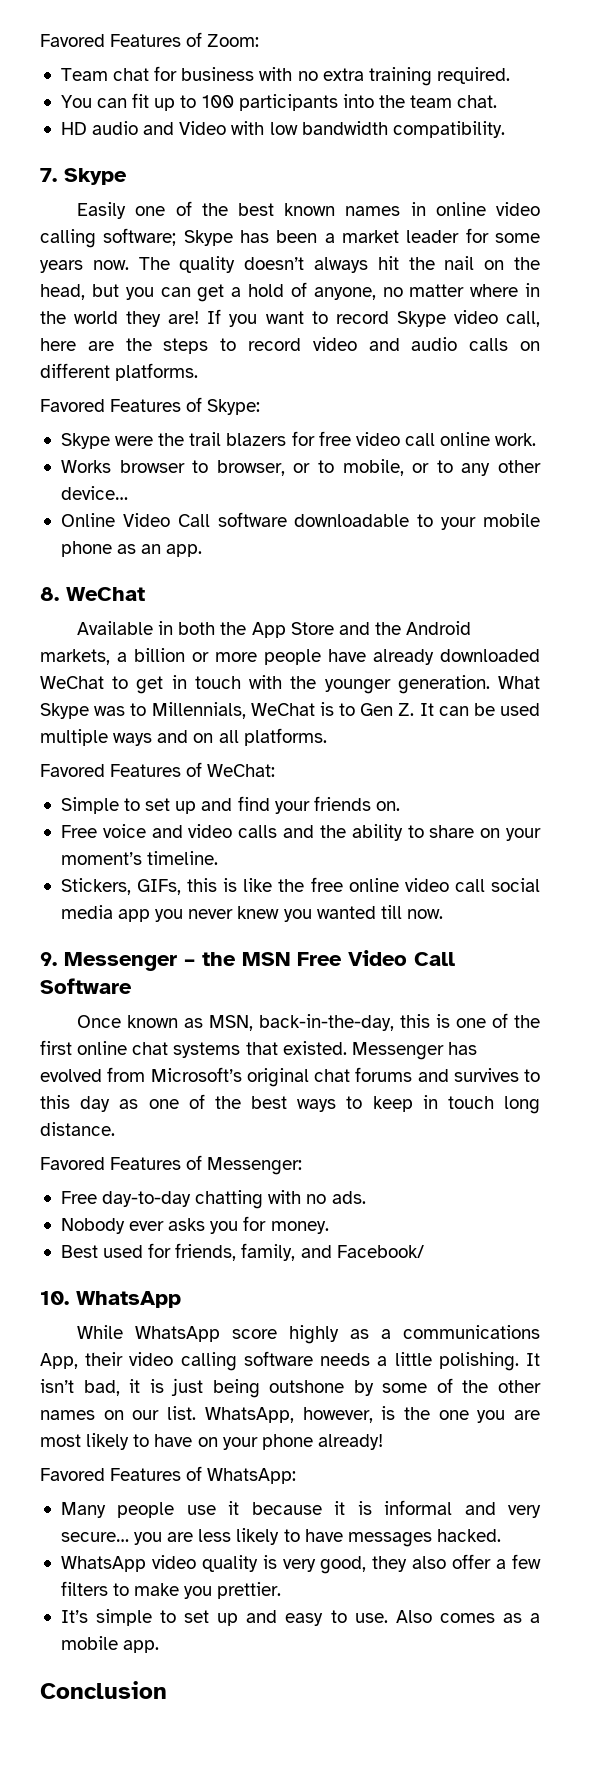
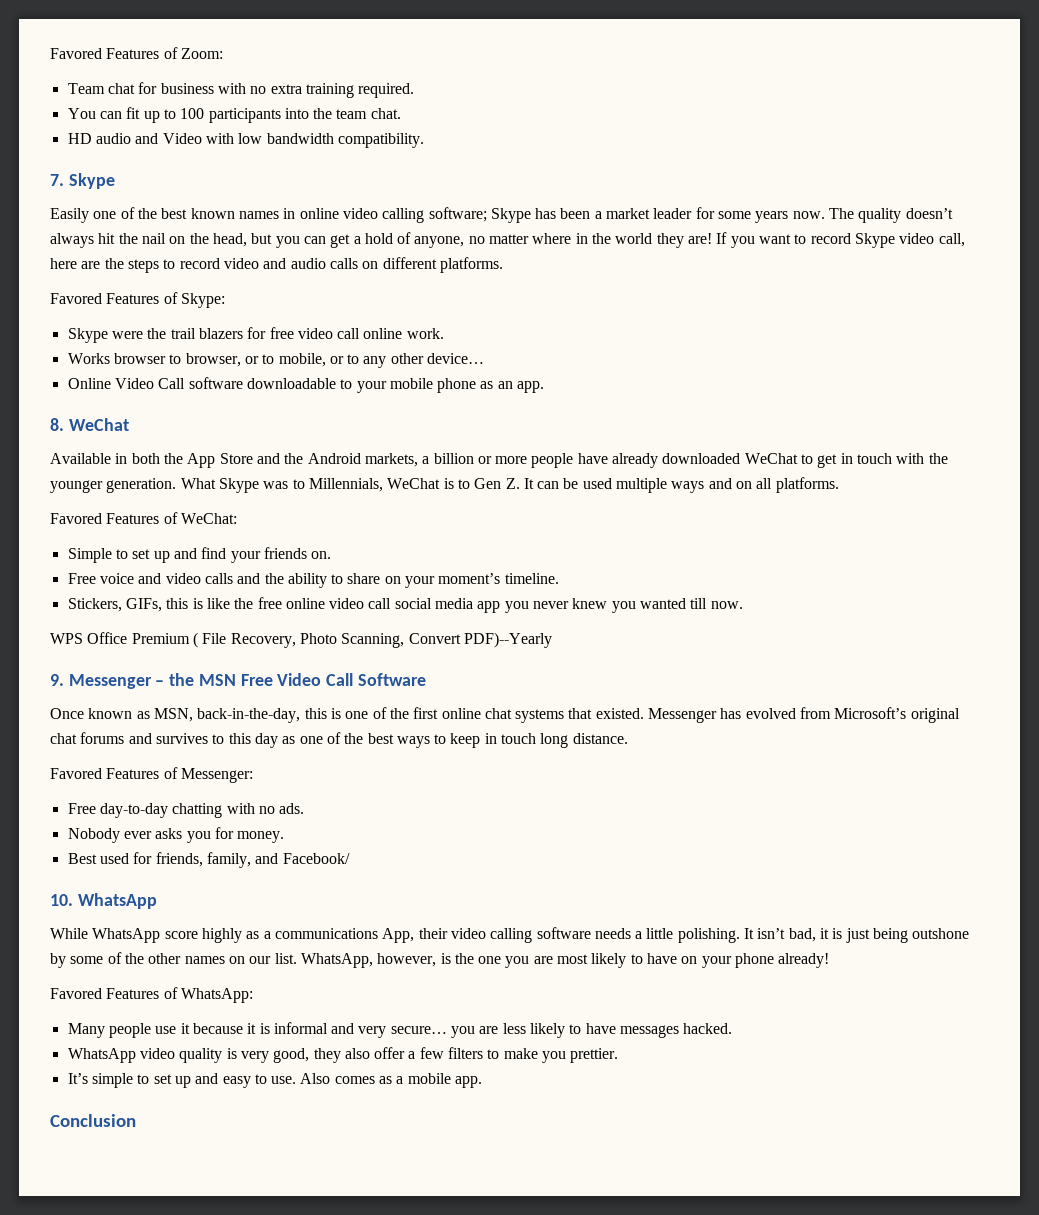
+ WPS Office Premium ( File Recovery, Photo Scanning, Convert PDF)--Yearly

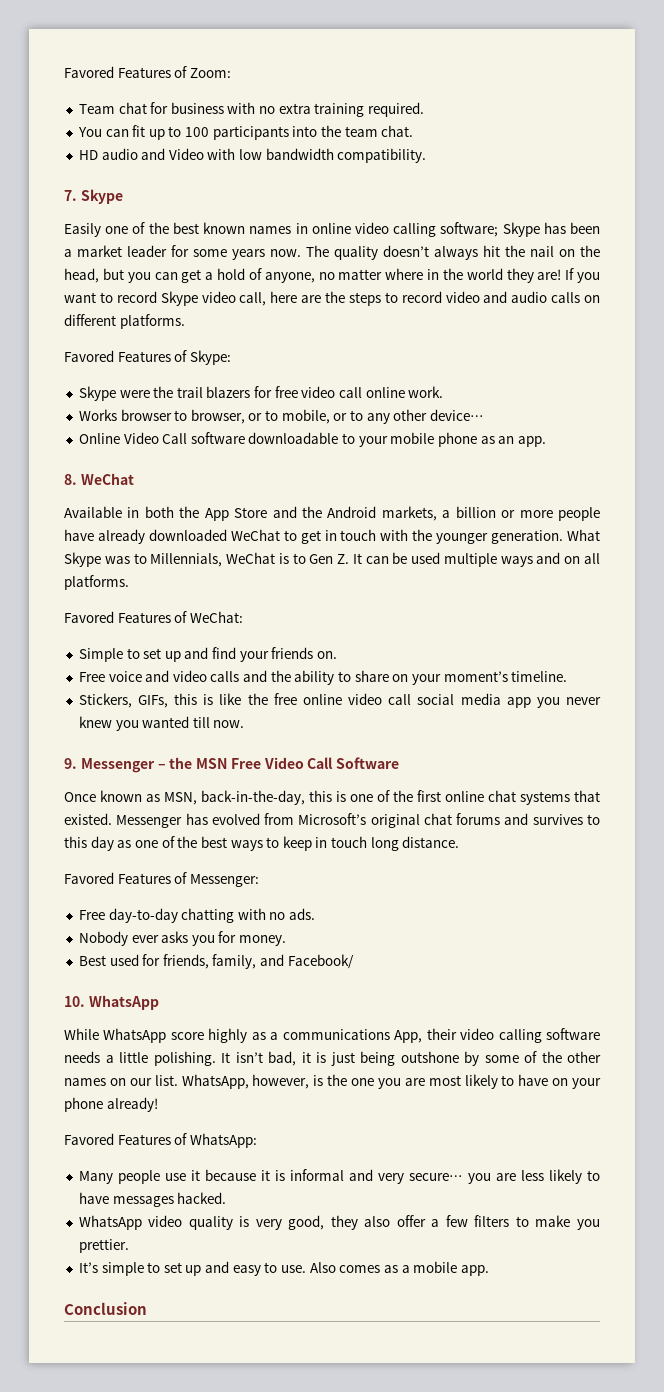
- WPS Office Premium ( File Recovery, Photo Scanning, Convert PDF)--Yearly

